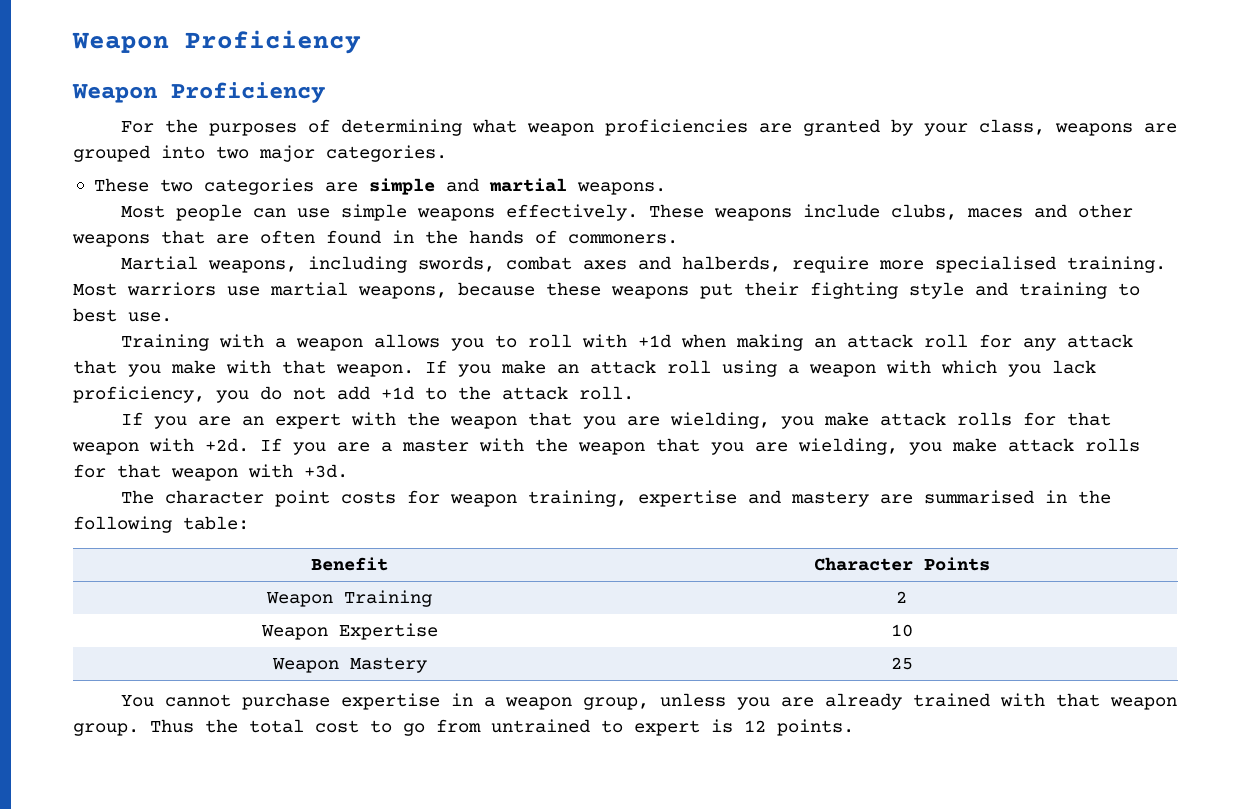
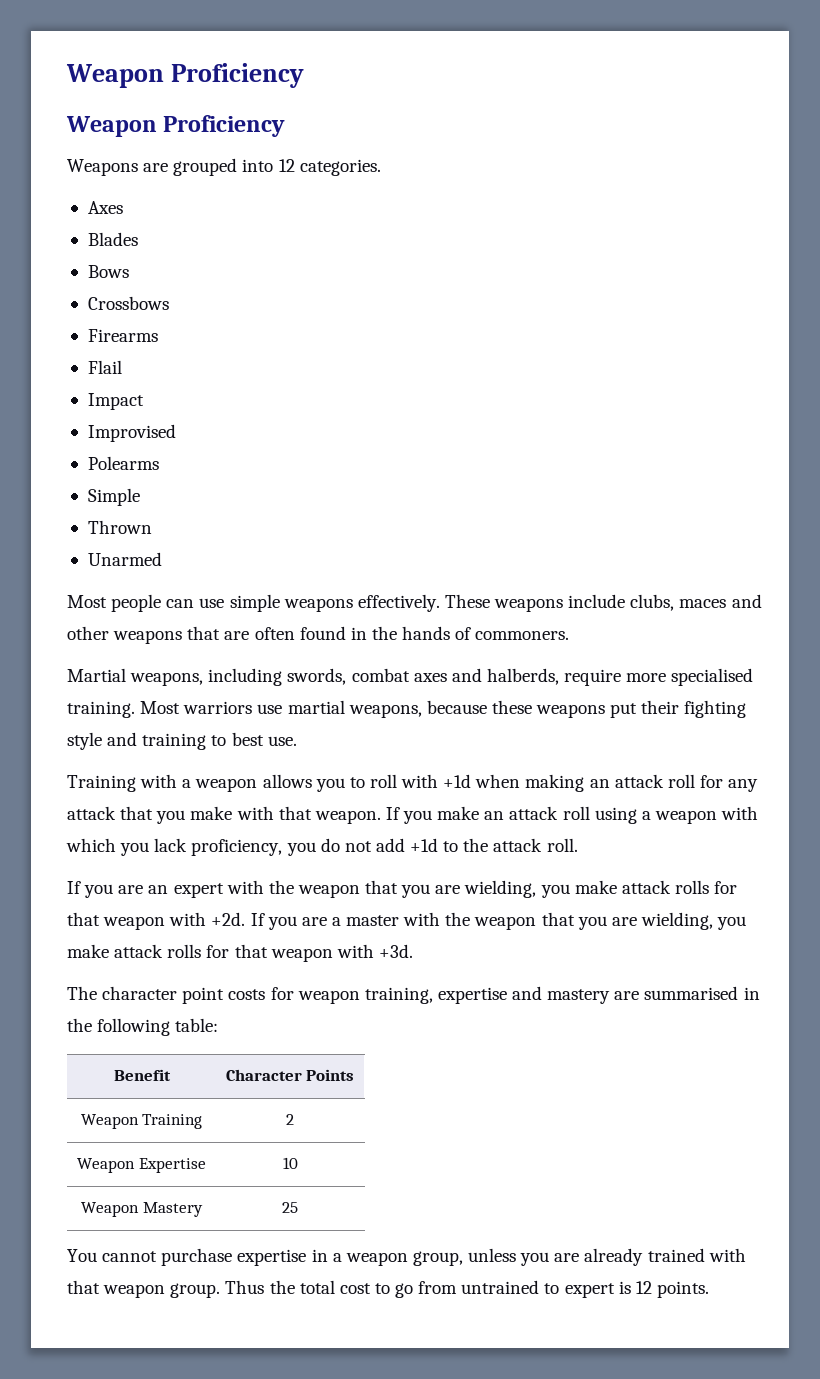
- For the purposes of determining what weapon proficiencies are granted by your class, weapons are grouped into two major categories.
+ Weapons are grouped into 12 categories.
- These two categories are simple and martial weapons.
+ Axes
+ Blades
+ Bows
+ Crossbows
+ Firearms
+ Flail
+ Impact
+ Improvised
+ Polearms
+ Simple
+ Thrown
+ Unarmed

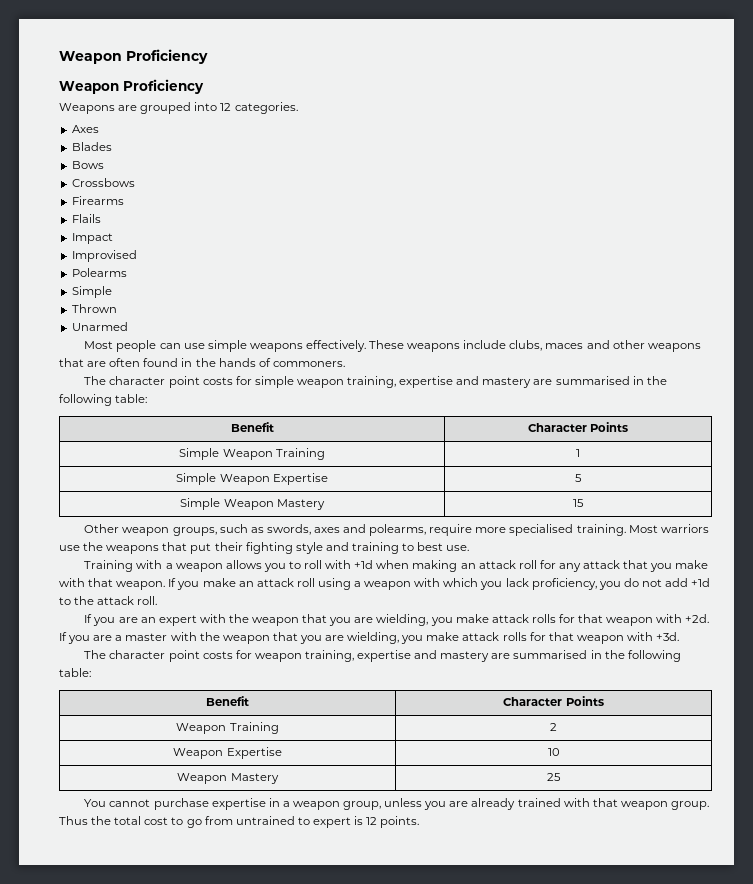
- Flail
+ Flails
- Martial weapons, including swords, combat axes and halberds, require more specialised training.
+ The character point costs for simple weapon training, expertise and mastery are summarised in the following table:
+ Benefit | Character Points
+ Simple Weapon Training | 1
+ Simple Weapon Expertise | 5
+ Simple Weapon Mastery | 15
+ Other weapon groups, such as swords, axes and polearms, require more specialised training.
- Most warriors use martial weapons, because these weapons put their fighting style and training to best use.
+ Most warriors use the weapons that put their fighting style and training to best use.

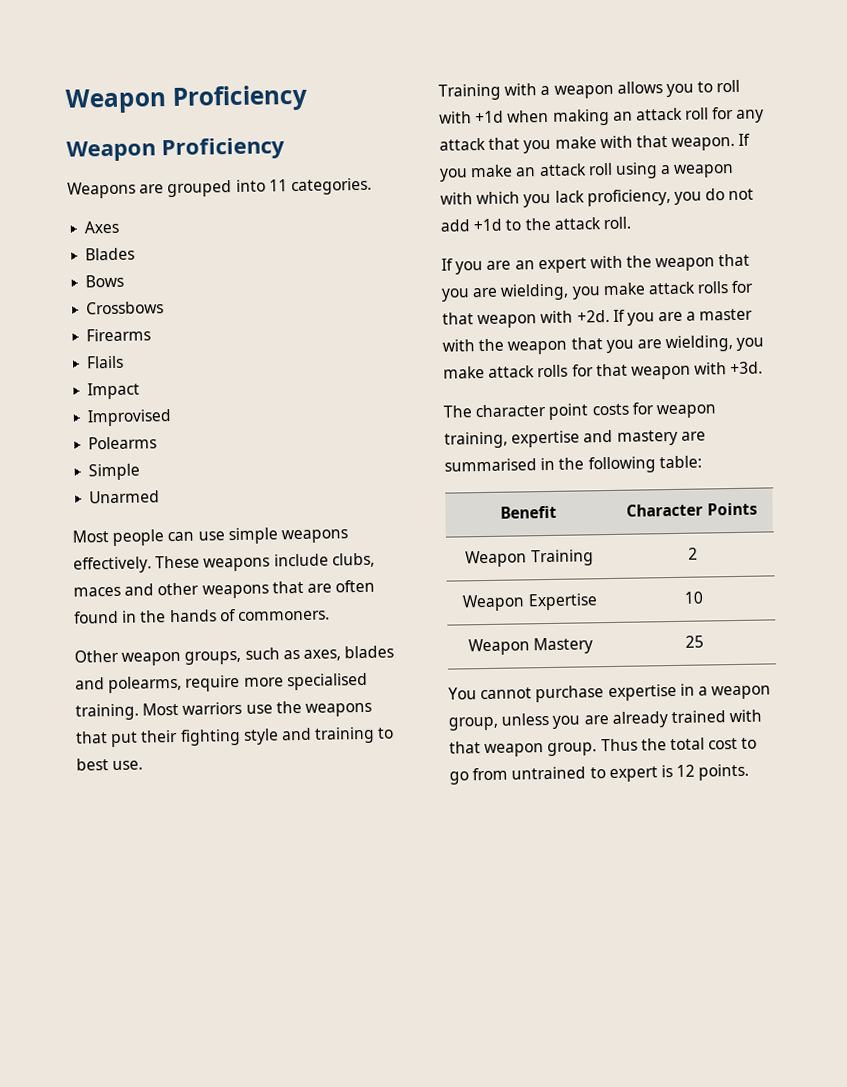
- Weapons are grouped into 12 categories.
+ Weapons are grouped into 11 categories.
- Thrown
- The character point costs for simple weapon training, expertise and mastery are summarised in the following table:
- Benefit | Character Points
- Simple Weapon Training | 1
- Simple Weapon Expertise | 5
- Simple Weapon Mastery | 15
- Other weapon groups, such as swords, axes and polearms, require more specialised training.
+ Other weapon groups, such as axes, blades and polearms, require more specialised training.

